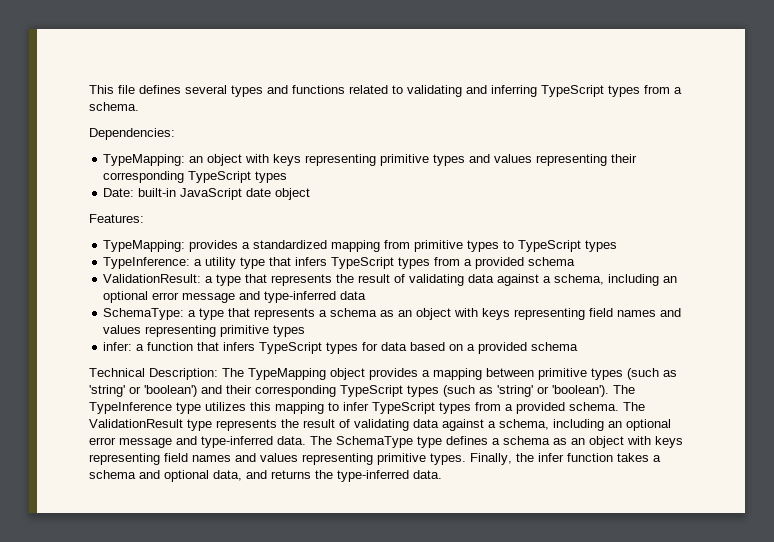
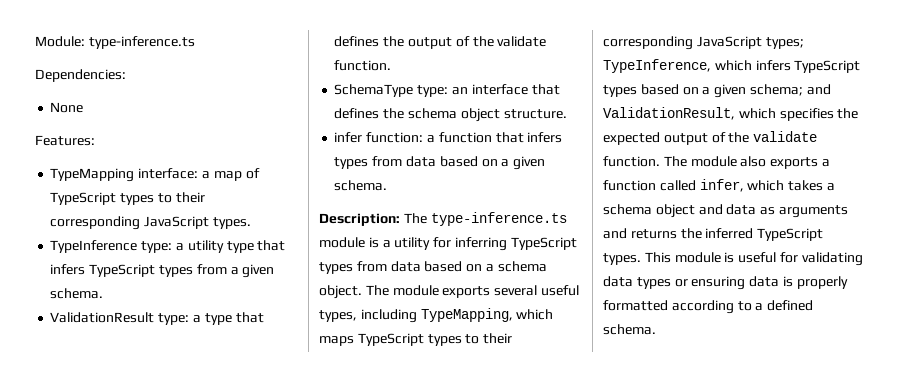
- This file defines several types and functions related to validating and inferring TypeScript types from a schema.
+ Module: type-inference.ts
  Dependencies:
- TypeMapping: an object with keys representing primitive types and values representing their corresponding TypeScript types
- Date: built-in JavaScript date object
+ None
  Features:
- TypeMapping: provides a standardized mapping from primitive types to TypeScript types
- TypeInference: a utility type that infers TypeScript types from a provided schema
- ValidationResult: a type that represents the result of validating data against a schema, including an optional error message and type-inferred data
- SchemaType: a type that represents a schema as an object with keys representing field names and values representing primitive types
- infer: a function that infers TypeScript types for data based on a provided schema
- Technical Description: The TypeMapping object provides a mapping between primitive types (such as 'string' or 'boolean') and their corresponding TypeScript types (such as 'string' or 'boolean'). The TypeInference type utilizes this mapping to infer TypeScript types from a provided schema. The ValidationResult type represents the result of validating data against a schema, including an optional error message and type-inferred data. The SchemaType type defines a schema as an object with keys representing field names and values representing primitive types. Finally, the infer function takes a schema and optional data, and returns the type-inferred data.
+ TypeMapping interface: a map of TypeScript types to their corresponding JavaScript types.
+ TypeInference type: a utility type that infers TypeScript types from a given schema.
+ ValidationResult type: a type that defines the output of the validate function.
+ SchemaType type: an interface that defines the schema object structure.
+ infer function: a function that infers types from data based on a given schema.
+ Description: The type-inference.ts module is a utility for inferring TypeScript types from data based on a schema object. The module exports several useful types, including TypeMapping, which maps TypeScript types to their corresponding JavaScript types; TypeInference, which infers TypeScript types based on a given schema; and ValidationResult, which specifies the expected output of the validate function. The module also exports a function called infer, which takes a schema object and data as arguments and returns the inferred TypeScript types. This module is useful for validating data types or ensuring data is properly formatted according to a defined schema.

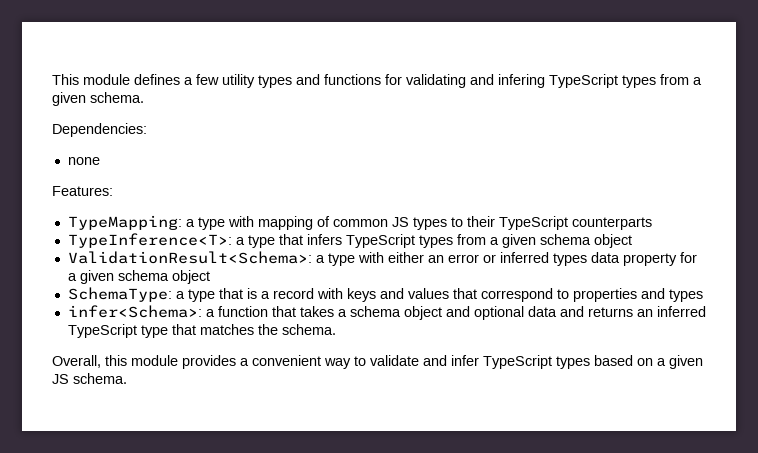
- Module: type-inference.ts
+ This module defines a few utility types and functions for validating and infering TypeScript types from a given schema.
- None
+ none
- TypeMapping interface: a map of TypeScript types to their corresponding JavaScript types.
- TypeInference type: a utility type that infers TypeScript types from a given schema.
- ValidationResult type: a type that defines the output of the validate function.
- SchemaType type: an interface that defines the schema object structure.
- infer function: a function that infers types from data based on a given schema.
- Description: The type-inference.ts module is a utility for inferring TypeScript types from data based on a schema object. The module exports several useful types, including TypeMapping, which maps TypeScript types to their corresponding JavaScript types; TypeInference, which infers TypeScript types based on a given schema; and ValidationResult, which specifies the expected output of the validate function. The module also exports a function called infer, which takes a schema object and data as arguments and returns the inferred TypeScript types. This module is useful for validating data types or ensuring data is properly formatted according to a defined schema.
+ TypeMapping: a type with mapping of common JS types to their TypeScript counterparts
+ TypeInference<T>: a type that infers TypeScript types from a given schema object
+ ValidationResult<Schema>: a type with either an error or inferred types data property for a given schema object
+ SchemaType: a type that is a record with keys and values that correspond to properties and types
+ infer<Schema>: a function that takes a schema object and optional data and returns an inferred TypeScript type that matches the schema.
+ Overall, this module provides a convenient way to validate and infer TypeScript types based on a given JS schema.

